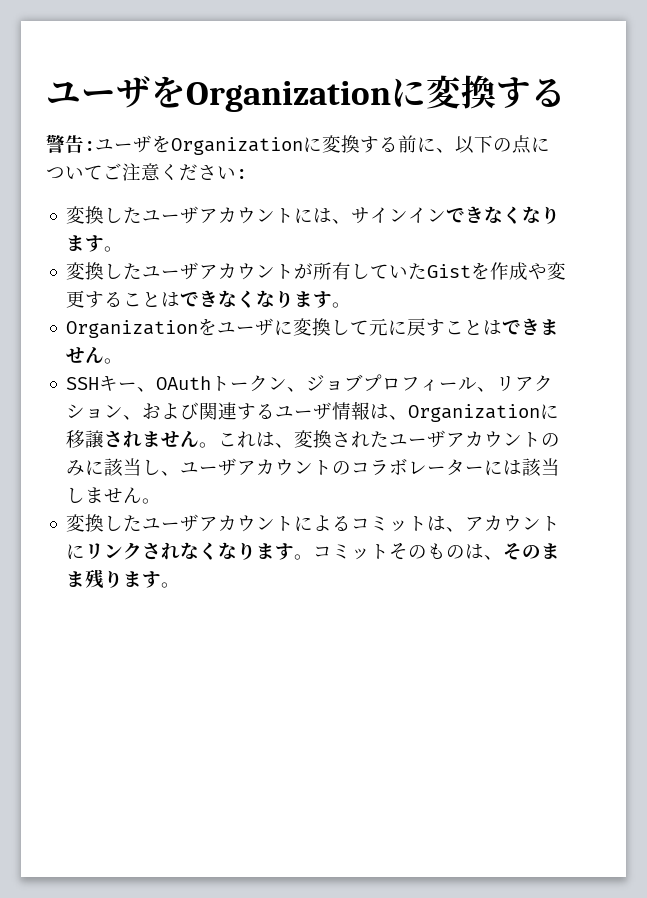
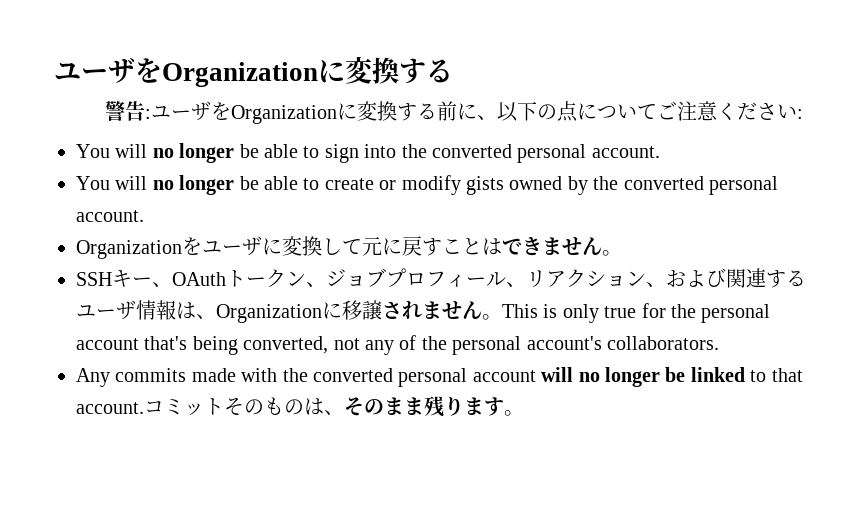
- 変換したユーザアカウントには、サインインできなくなります。
- 変換したユーザアカウントが所有していたGistを作成や変更することはできなくなります。
+ You will no longer be able to sign into the converted personal account.
+ You will no longer be able to create or modify gists owned by the converted personal account.
- これは、変換されたユーザアカウントのみに該当し、ユーザアカウントのコラボレーターには該当しません。
- 変換したユーザアカウントによるコミットは、アカウントにリンクされなくなります。
+ This is only true for the personal account that's being converted, not any of the personal account's collaborators.
+ Any commits made with the converted personal account will no longer be linked to that account.

